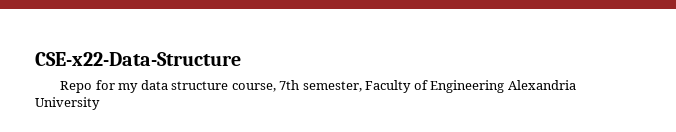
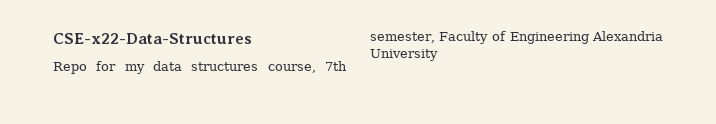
- CSE-x22-Data-Structure
+ CSE-x22-Data-Structures
- Repo for my data structure course, 7th semester, Faculty of Engineering Alexandria University
+ Repo for my data structures course, 7th semester, Faculty of Engineering Alexandria University

